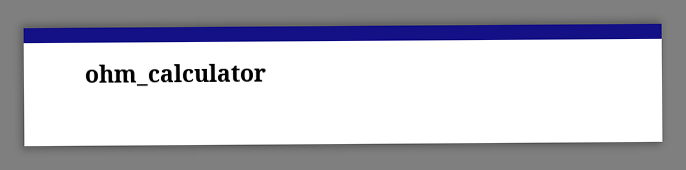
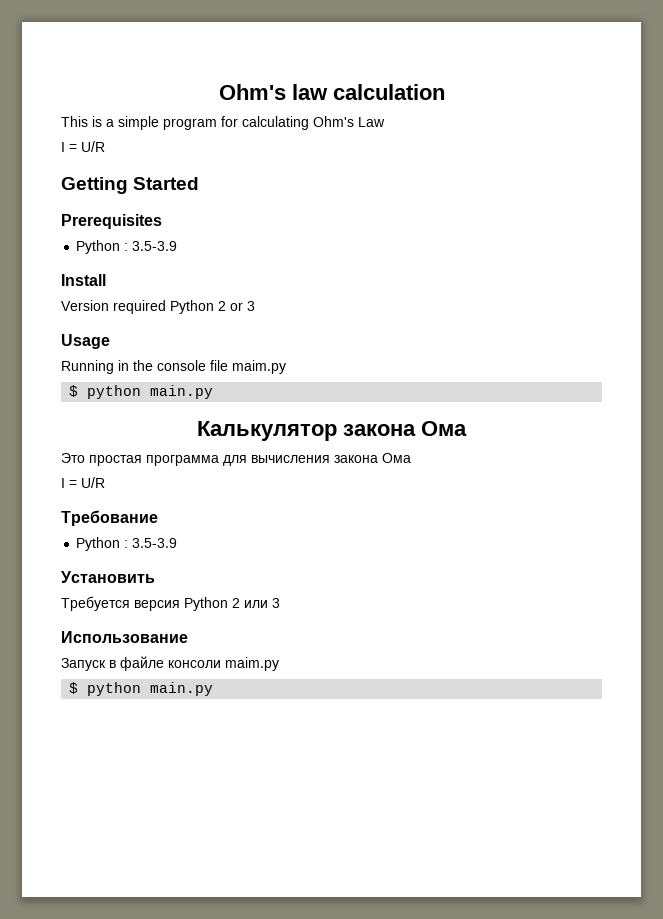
- ohm_calculator
+ Ohm's law calculation
+ This is a simple program for calculating Ohm's Law
+ I = U/R
+ Getting Started
+ Prerequisites
+ Python : 3.5-3.9
+ Install
+ Version required Python 2 or 3
+ Usage
+ Running in the console file maim.py
+ $ python main.py
+ Калькулятор закона Ома
+ Это простая программа для вычисления закона Ома
+ I = U/R
+ Требование
+ Python : 3.5-3.9
+ Установить
+ Требуется версия Python 2 или 3
+ Использование
+ Запуск в файле консоли maim.py
+ $ python main.py

